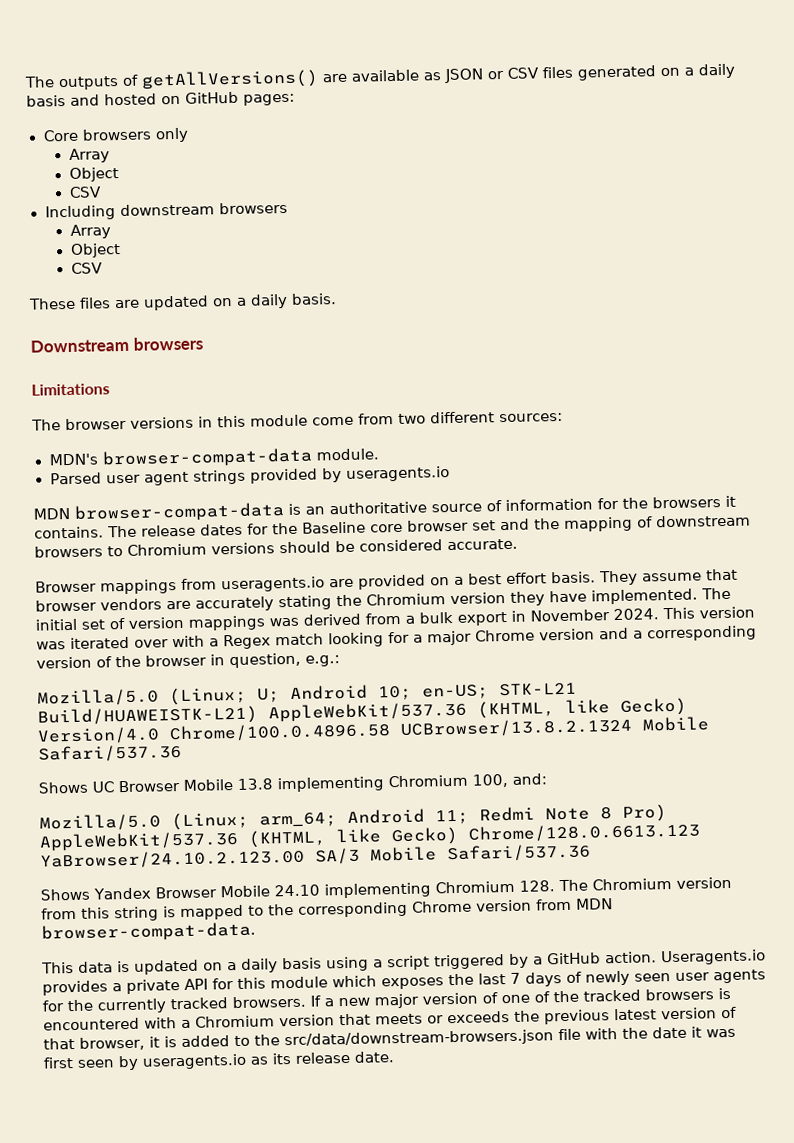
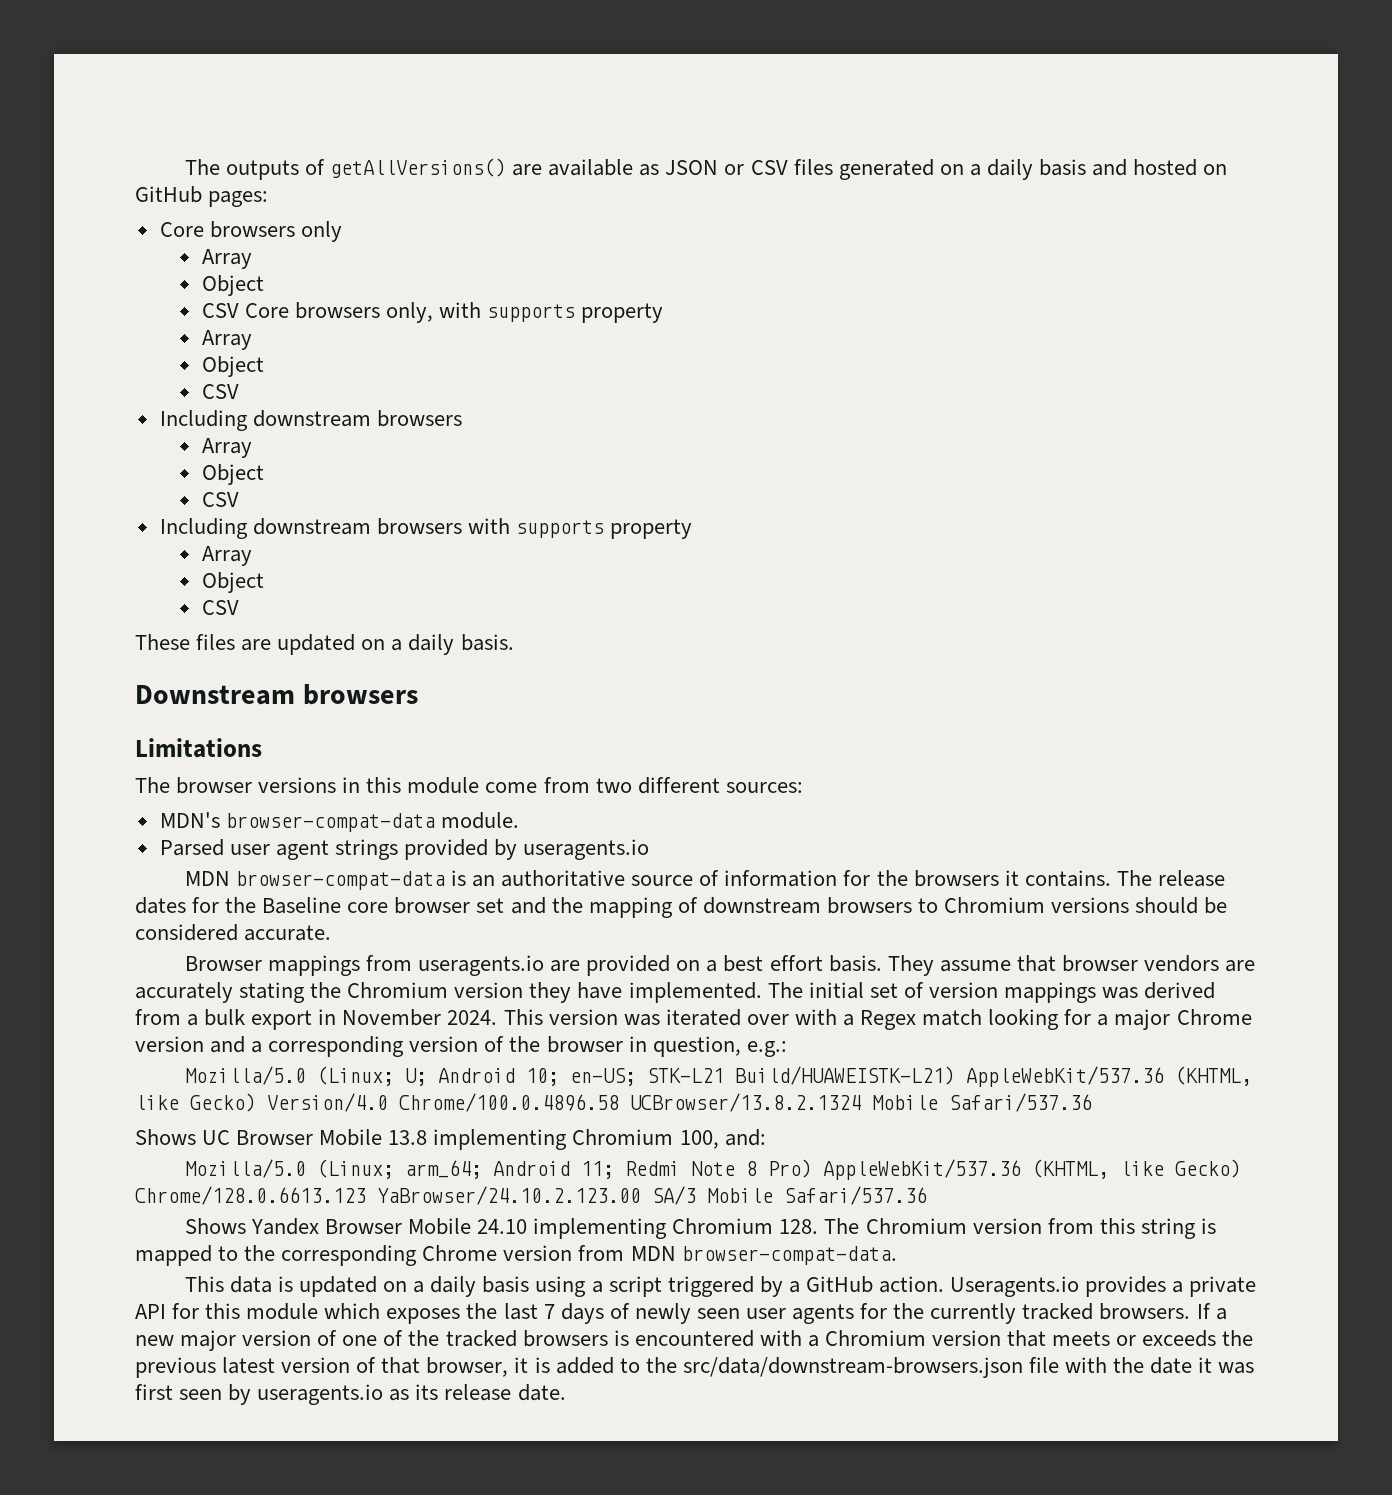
+ CSV Core browsers only, with supports property
+ Array
+ Object
+ Including downstream browsers with supports property
+ Array
+ Object
+ CSV

